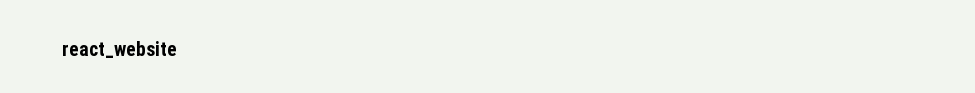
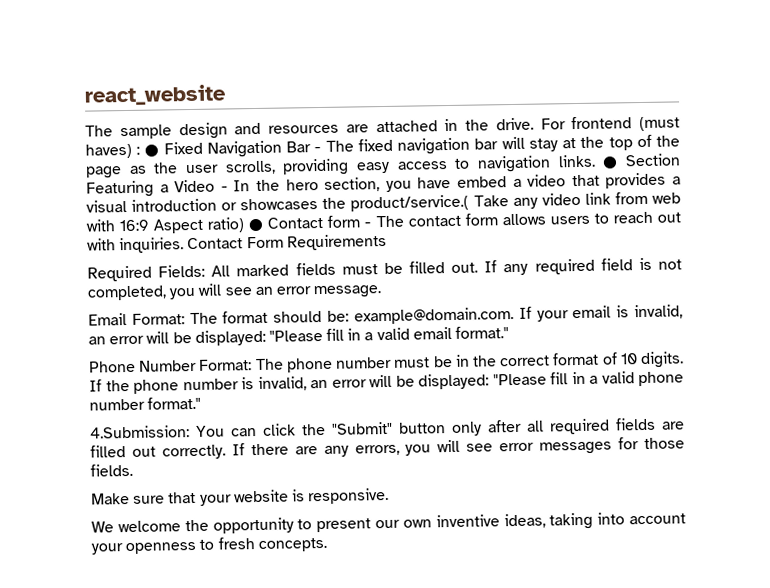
+ The sample design and resources are attached in the drive. For frontend (must haves) : ● Fixed Navigation Bar - The fixed navigation bar will stay at the top of the page as the user scrolls, providing easy access to navigation links. ● Section Featuring a Video - In the hero section, you have embed a video that provides a visual introduction or showcases the product/service.( Take any video link from web with 16:9 Aspect ratio) ● Contact form - The contact form allows users to reach out with inquiries. Contact Form Requirements
+ Required Fields: All marked fields must be filled out. If any required field is not completed, you will see an error message.
+ Email Format: The format should be: example@domain.com. If your email is invalid, an error will be displayed: "Please fill in a valid email format."
+ Phone Number Format: The phone number must be in the correct format of 10 digits. If the phone number is invalid, an error will be displayed: "Please fill in a valid phone number format."
+ 4.Submission: You can click the "Submit" button only after all required fields are filled out correctly. If there are any errors, you will see error messages for those fields.
+ Make sure that your website is responsive.
+ We welcome the opportunity to present our own inventive ideas, taking into account your openness to fresh concepts.

